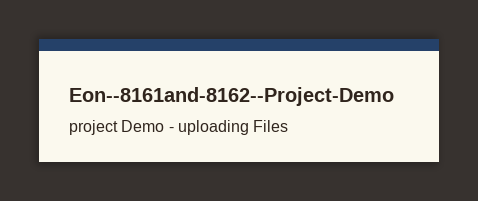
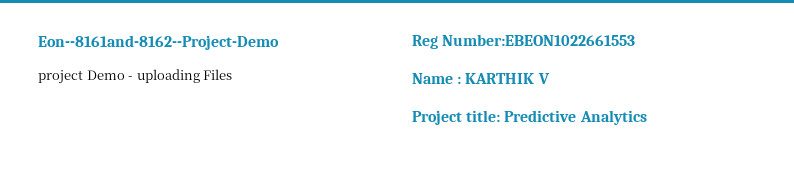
+ Reg Number:EBEON1022661553
+ Name : KARTHIK V
+ Project title: Predictive Analytics

